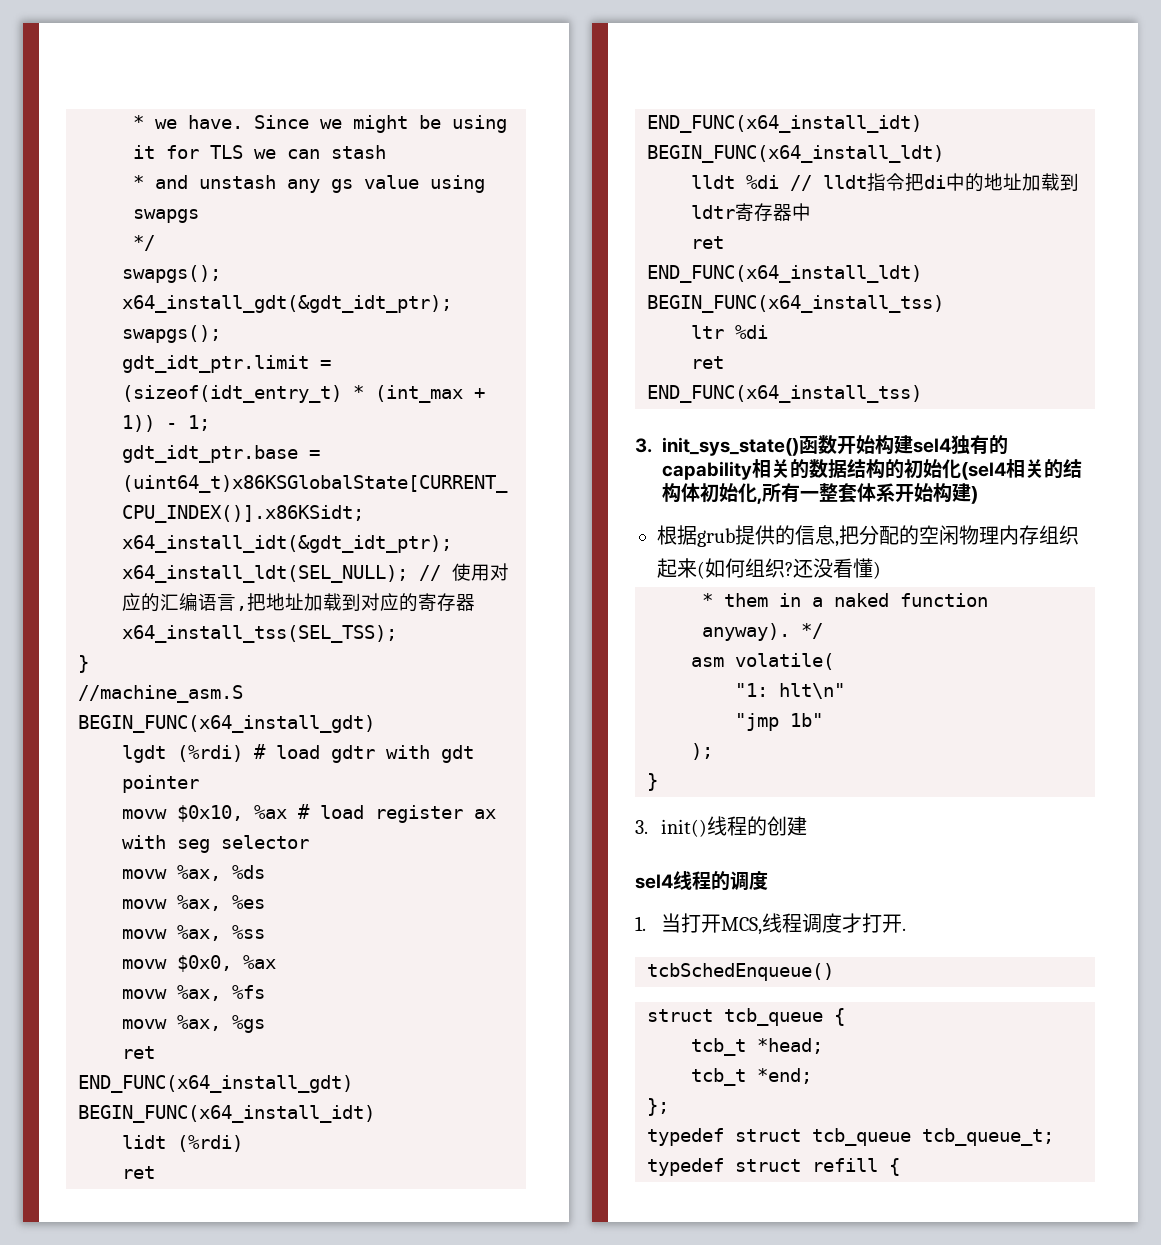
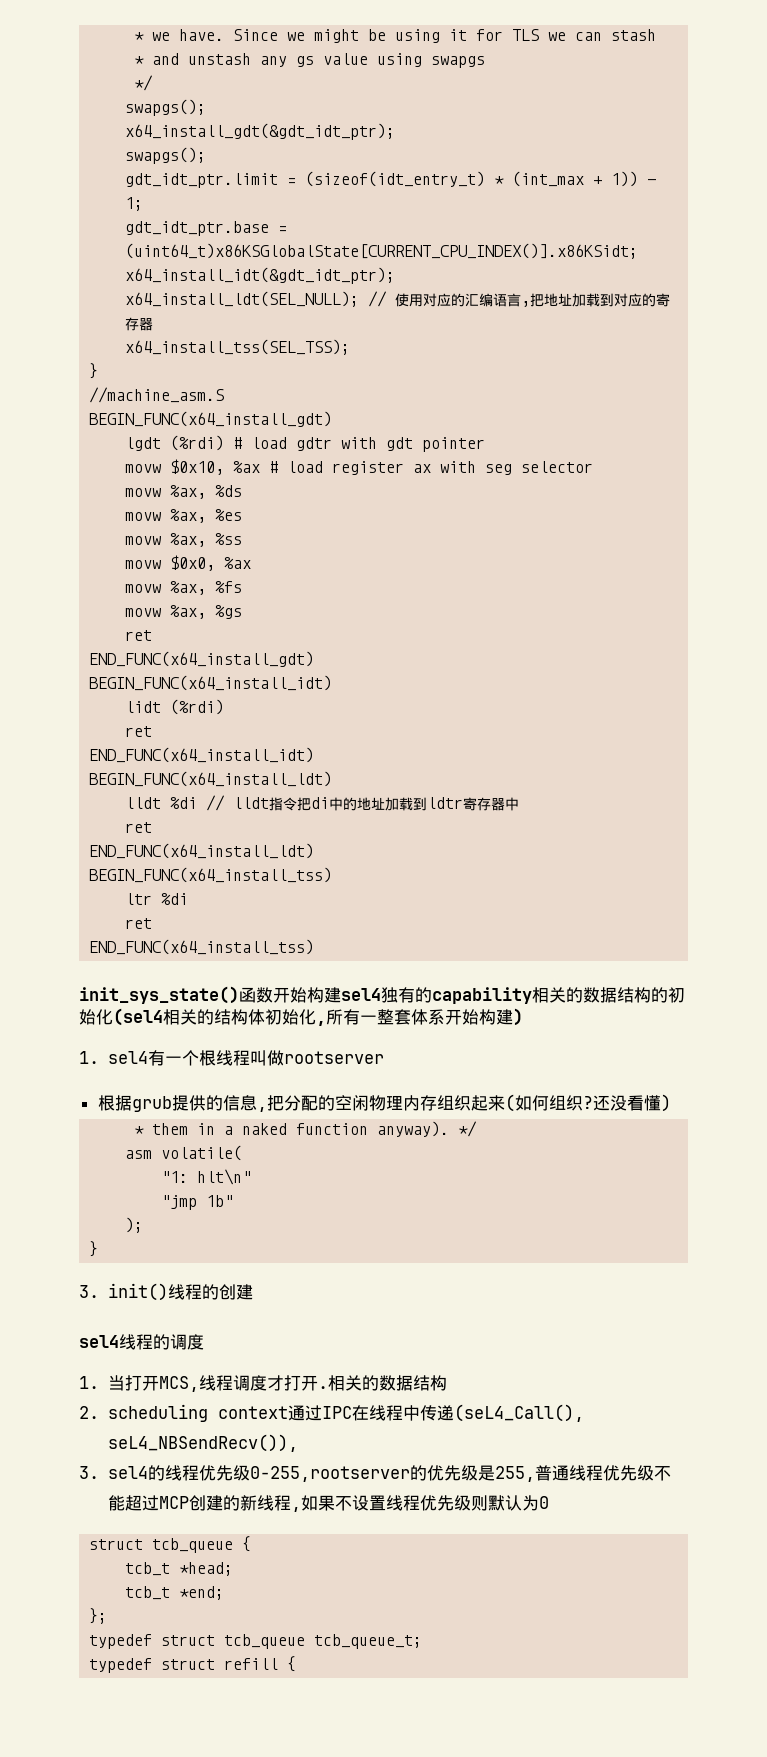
- 3. init_sys_state()函数开始构建sel4独有的capability相关的数据结构的初始化(sel4相关的结构体初始化,所有一整套体系开始构建)
+ init_sys_state()函数开始构建sel4独有的capability相关的数据结构的初始化(sel4相关的结构体初始化,所有一整套体系开始构建)
+ 1. sel4有一个根线程叫做rootserver
- 1.当打开MCS,线程调度才打开.
- tcbSchedEnqueue()
+ 1.当打开MCS,线程调度才打开.相关的数据结构
+ 2. scheduling context通过IPC在线程中传递(seL4_Call(), seL4_NBSendRecv()),
+ 3. sel4的线程优先级0-255,rootserver的优先级是255,普通线程优先级不能超过MCP创建的新线程,如果不设置线程优先级则默认为0

